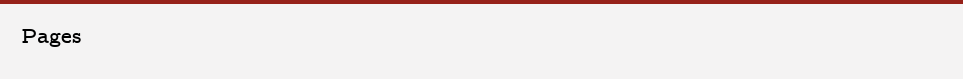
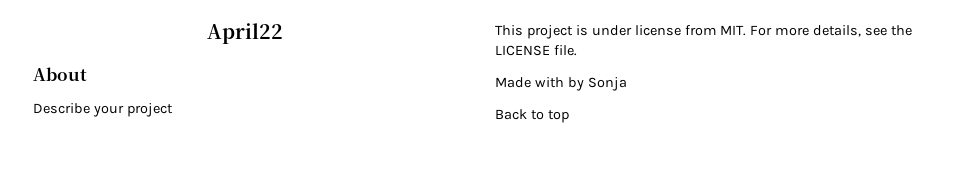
- Pages
+ April22
+ About
+ Describe your project
+ This project is under license from MIT. For more details, see the LICENSE file.
+ Made with by Sonja
+ Back to top

